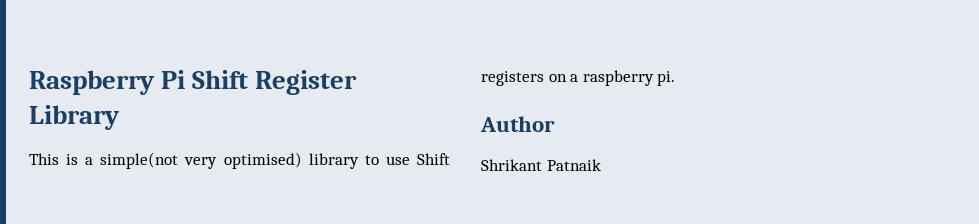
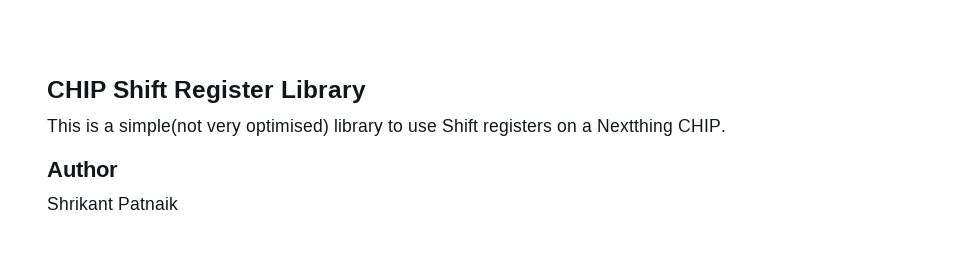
- Raspberry Pi Shift Register Library
+ CHIP Shift Register Library
- This is a simple(not very optimised) library to use Shift registers on a raspberry pi.
+ This is a simple(not very optimised) library to use Shift registers on a Nextthing CHIP.

